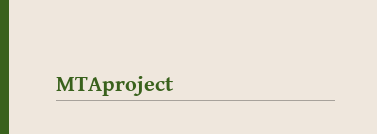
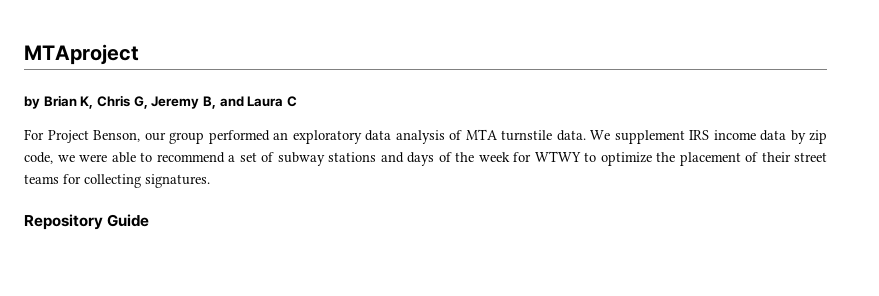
+ by Brian K, Chris G, Jeremy B, and Laura C
+ For Project Benson, our group performed an exploratory data analysis of MTA turnstile data. We supplement IRS income data by zip code, we were able to recommend a set of subway stations and days of the week for WTWY to optimize the placement of their street teams for collecting signatures.
+ Repository Guide

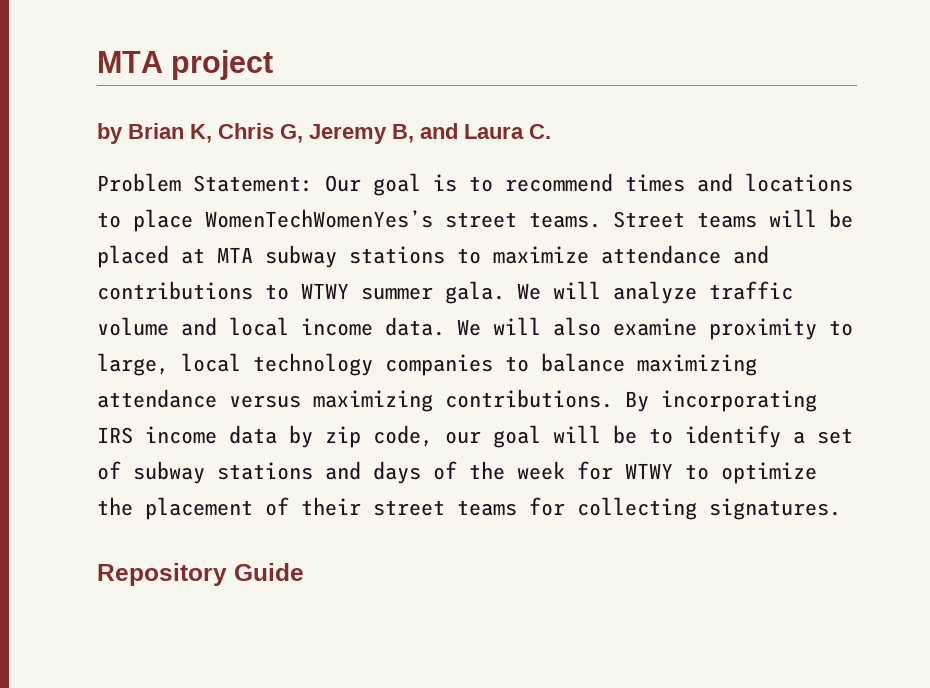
- MTAproject
+ MTA project
- by Brian K, Chris G, Jeremy B, and Laura C
- For Project Benson, our group performed an exploratory data analysis of MTA turnstile data. We supplement IRS income data by zip code, we were able to recommend a set of subway stations and days of the week for WTWY to optimize the placement of their street teams for collecting signatures.
+ by Brian K, Chris G, Jeremy B, and Laura C.
+ Problem Statement: Our goal is to recommend times and locations to place WomenTechWomenYes’s street teams. Street teams will be placed at MTA subway stations to maximize attendance and contributions to WTWY summer gala. We will analyze traffic volume and local income data. We will also examine proximity to large, local technology companies to balance maximizing attendance versus maximizing contributions. By incorporating IRS income data by zip code, our goal will be to identify a set of subway stations and days of the week for WTWY to optimize the placement of their street teams for collecting signatures.

